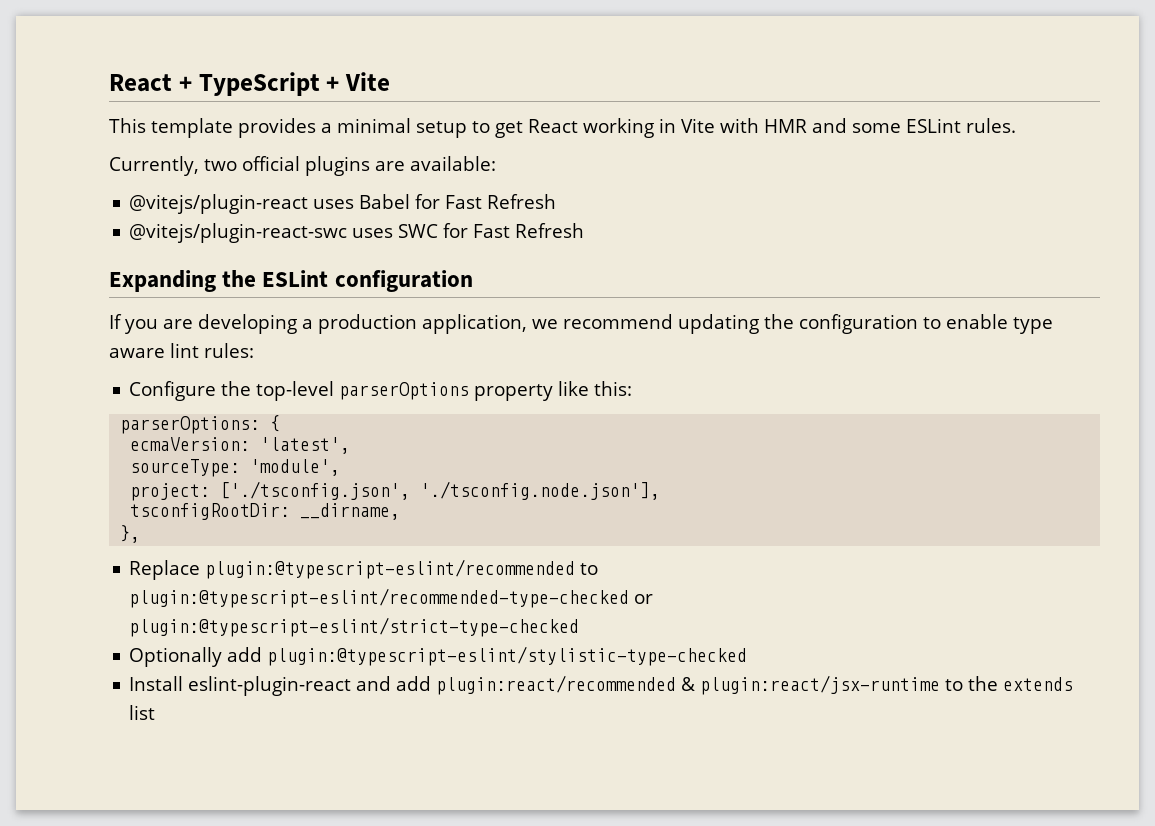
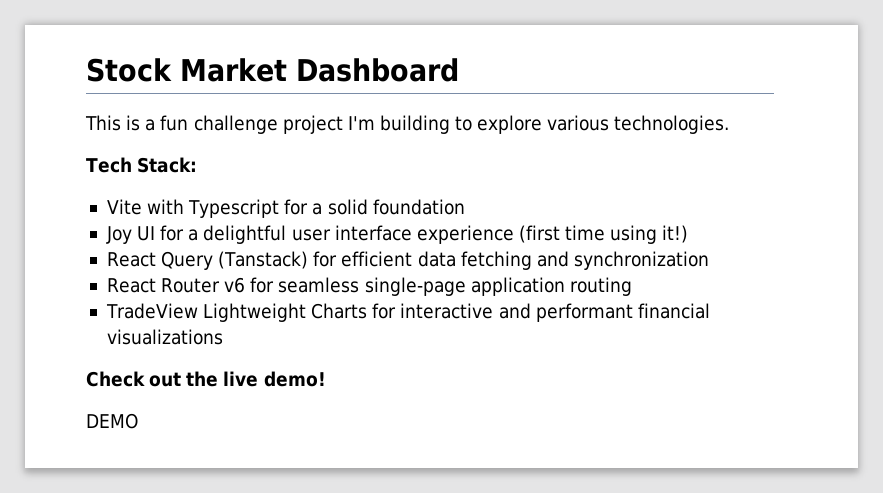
- React + TypeScript + Vite
- This template provides a minimal setup to get React working in Vite with HMR and some ESLint rules.
- Currently, two official plugins are available:
- @vitejs/plugin-react uses Babel for Fast Refresh
- @vitejs/plugin-react-swc uses SWC for Fast Refresh
- Expanding the ESLint configuration
- If you are developing a production application, we recommend updating the configuration to enable type aware lint rules:
- Configure the top-level parserOptions property like this:
- parserOptions: {
- ecmaVersion: 'latest',
- sourceType: 'module',
- project: ['./tsconfig.json', './tsconfig.node.json'],
- tsconfigRootDir: __dirname,
- },
- Replace plugin:@typescript-eslint/recommended to plugin:@typescript-eslint/recommended-type-checked or plugin:@typescript-eslint/strict-type-checked
- Optionally add plugin:@typescript-eslint/stylistic-type-checked
- Install eslint-plugin-react and add plugin:react/recommended & plugin:react/jsx-runtime to the extends list
+ Stock Market Dashboard
+ This is a fun challenge project I'm building to explore various technologies.
+ Tech Stack:
+ Vite with Typescript for a solid foundation
+ Joy UI for a delightful user interface experience (first time using it!)
+ React Query (Tanstack) for efficient data fetching and synchronization
+ React Router v6 for seamless single-page application routing
+ TradeView Lightweight Charts for interactive and performant financial visualizations
+ Check out the live demo!
+ DEMO

